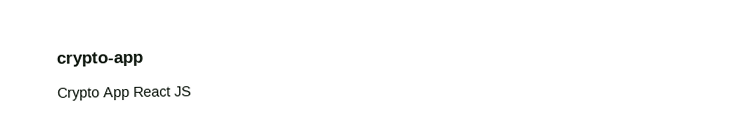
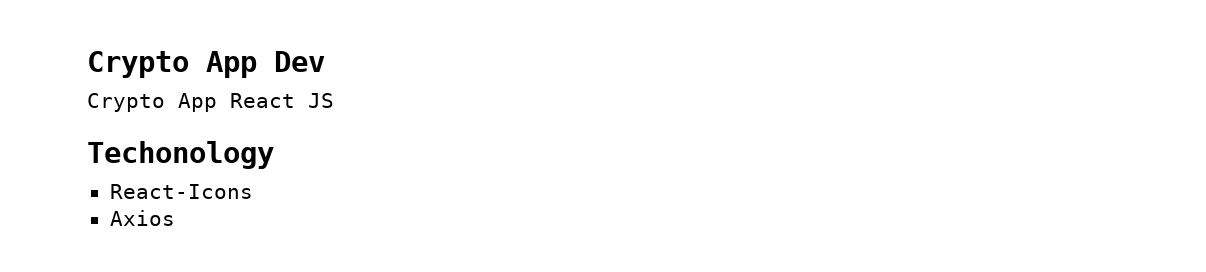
- crypto-app
+ Crypto App Dev
+ Techonology
+ React-Icons
+ Axios

